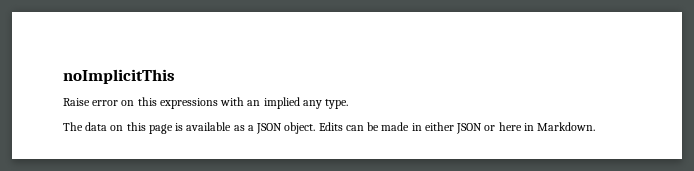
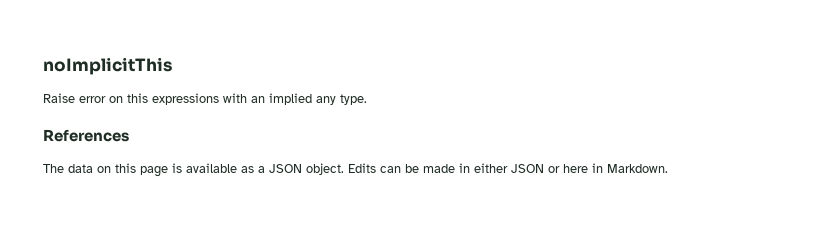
+ References

